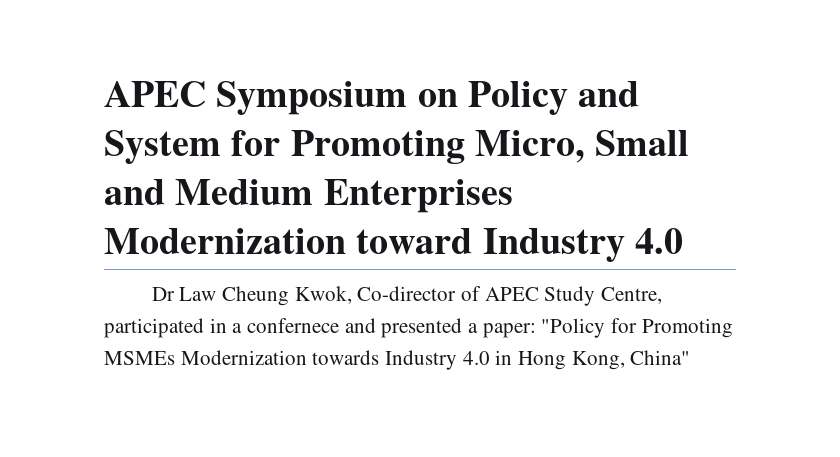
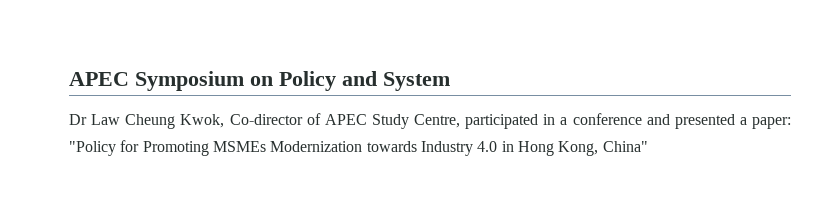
- APEC Symposium on Policy and System for Promoting Micro, Small and Medium Enterprises Modernization toward Industry 4.0
+ APEC Symposium on Policy and System
- Dr Law Cheung Kwok, Co-director of APEC Study Centre, participated in a confernece and presented a paper: "Policy for Promoting MSMEs Modernization towards Industry 4.0 in Hong Kong, China"
+ Dr Law Cheung Kwok, Co-director of APEC Study Centre, participated in a conference and presented a paper: "Policy for Promoting MSMEs Modernization towards Industry 4.0 in Hong Kong, China"

